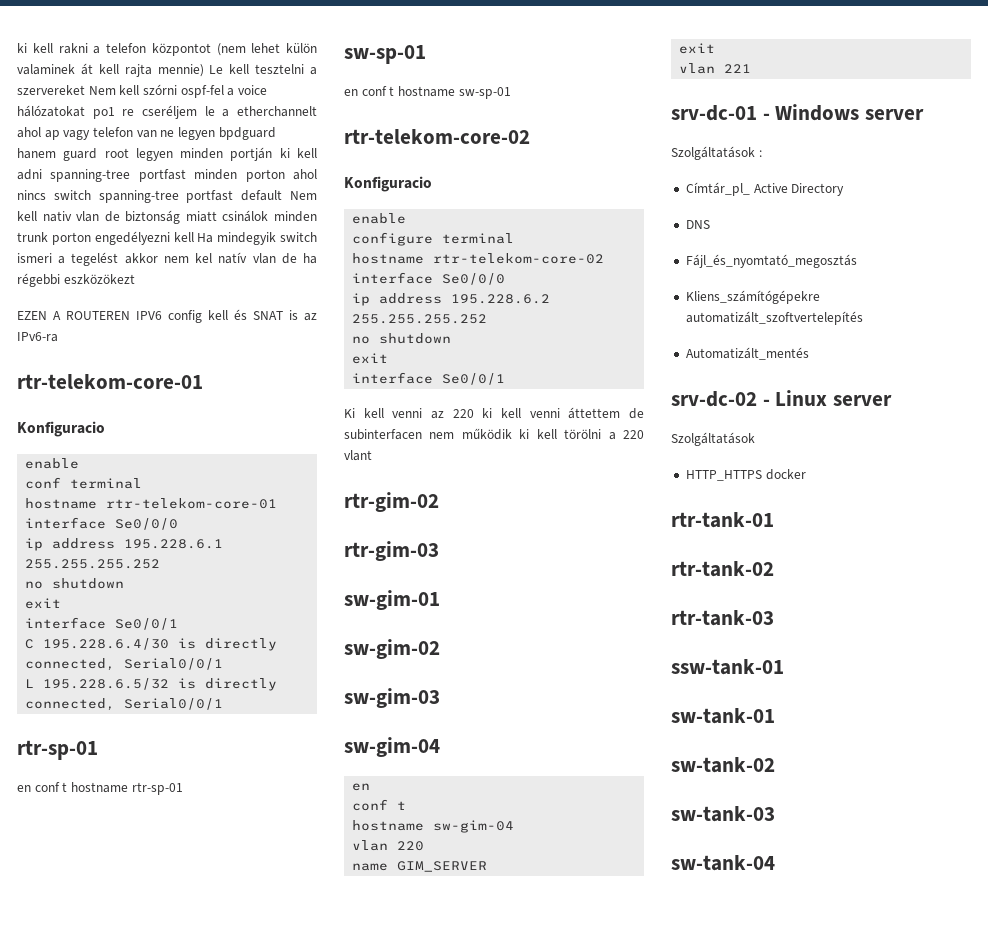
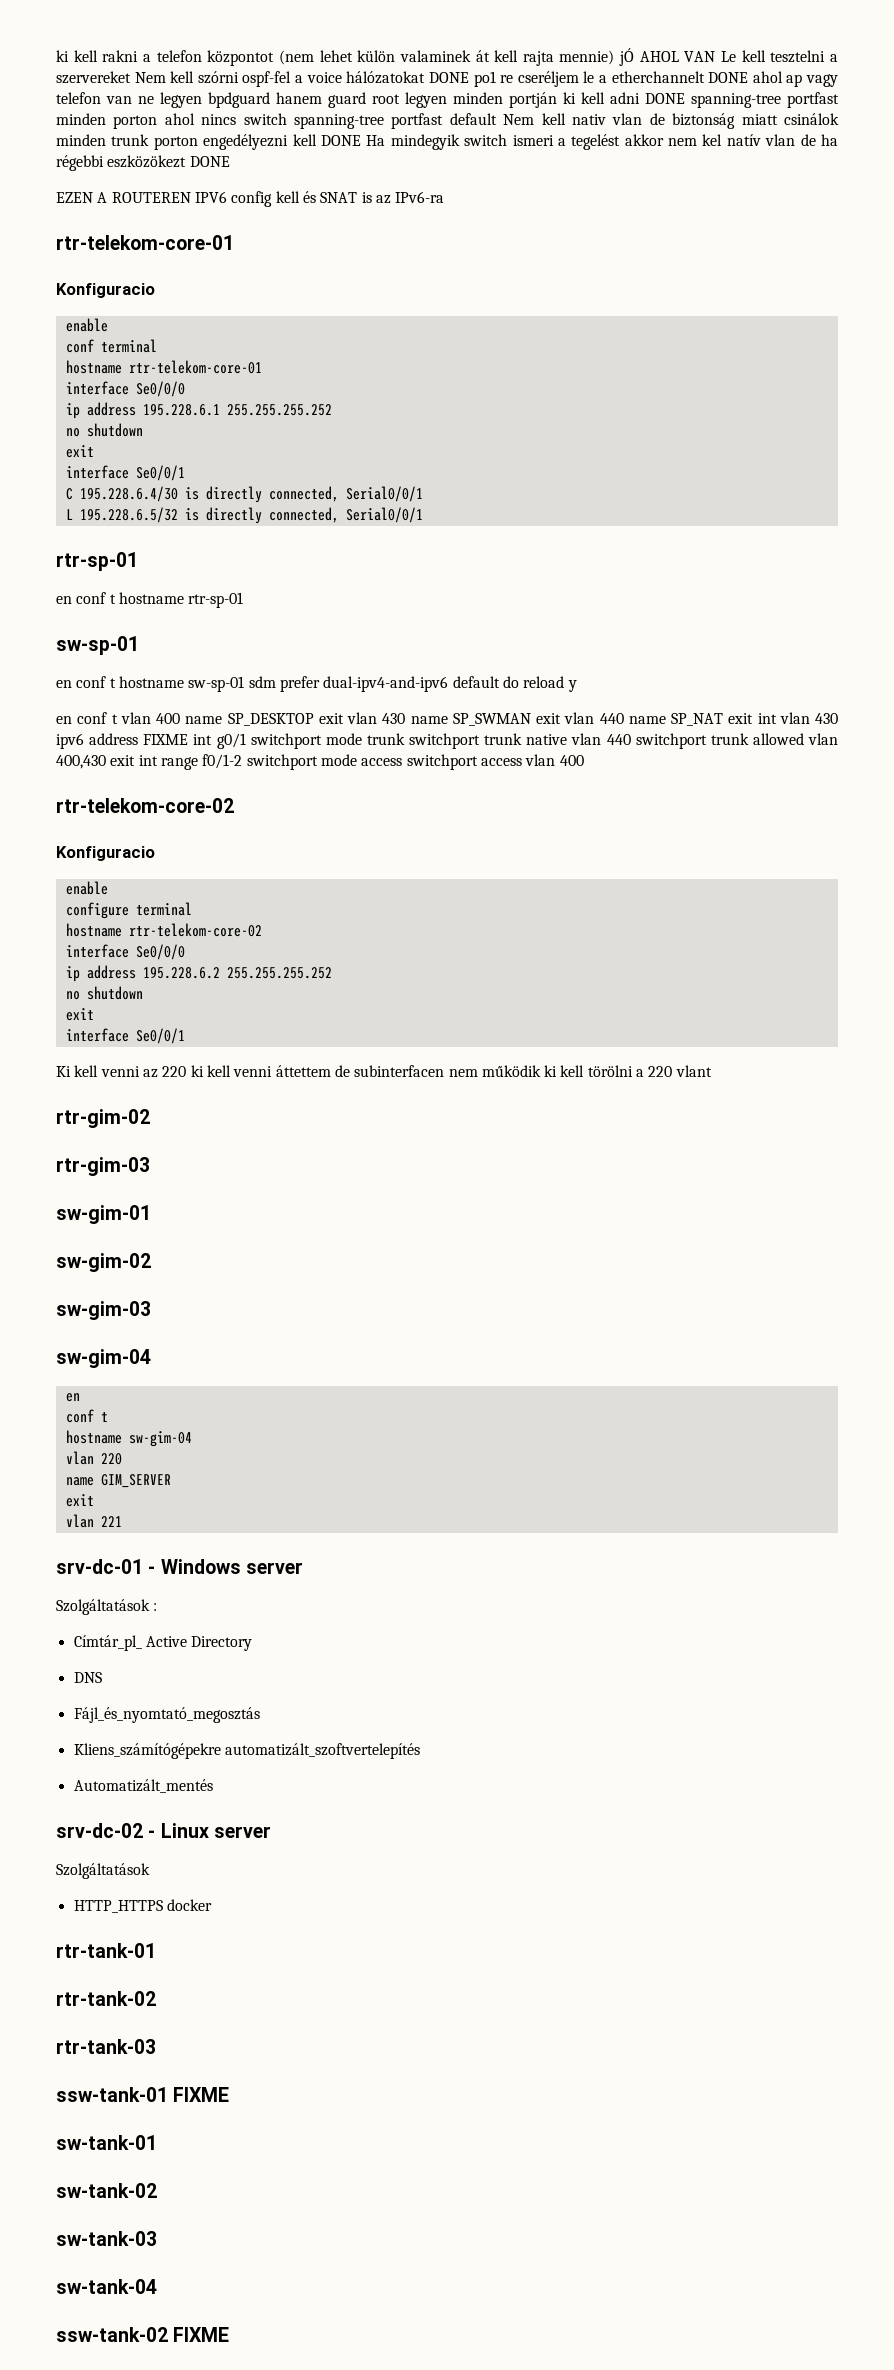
- ki kell rakni a telefon központot (nem lehet külön valaminek át kell rajta mennie) Le kell tesztelni a szervereket Nem kell szórni ospf-fel a voice hálózatokat po1 re cseréljem le a etherchannelt ahol ap vagy telefon van ne legyen bpdguard hanem guard root legyen minden portján ki kell adni spanning-tree portfast minden porton ahol nincs switch spanning-tree portfast default Nem kell nativ vlan de biztonság miatt csinálok minden trunk porton engedélyezni kell Ha mindegyik switch ismeri a tegelést akkor nem kel natív vlan de ha régebbi eszközökezt
+ ki kell rakni a telefon központot (nem lehet külön valaminek át kell rajta mennie) jÓ AHOL VAN Le kell tesztelni a szervereket Nem kell szórni ospf-fel a voice hálózatokat DONE po1 re cseréljem le a etherchannelt DONE ahol ap vagy telefon van ne legyen bpdguard hanem guard root legyen minden portján ki kell adni DONE spanning-tree portfast minden porton ahol nincs switch spanning-tree portfast default Nem kell nativ vlan de biztonság miatt csinálok minden trunk porton engedélyezni kell DONE Ha mindegyik switch ismeri a tegelést akkor nem kel natív vlan de ha régebbi eszközökezt DONE
- en conf t hostname sw-sp-01
+ en conf t hostname sw-sp-01 sdm prefer dual-ipv4-and-ipv6 default do reload y
+ en conf t vlan 400 name SP_DESKTOP exit vlan 430 name SP_SWMAN exit vlan 440 name SP_NAT exit int vlan 430 ipv6 address FIXME int g0/1 switchport mode trunk switchport trunk native vlan 440 switchport trunk allowed vlan 400,430 exit int range f0/1-2 switchport mode access switchport access vlan 400
- ssw-tank-01
+ ssw-tank-01 FIXME
+ ssw-tank-02 FIXME

